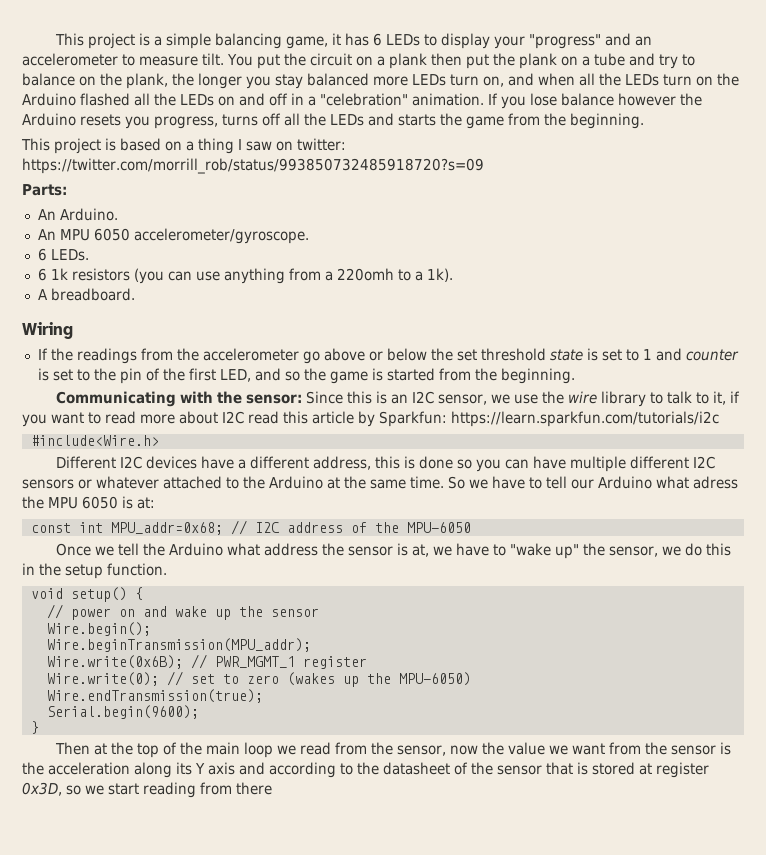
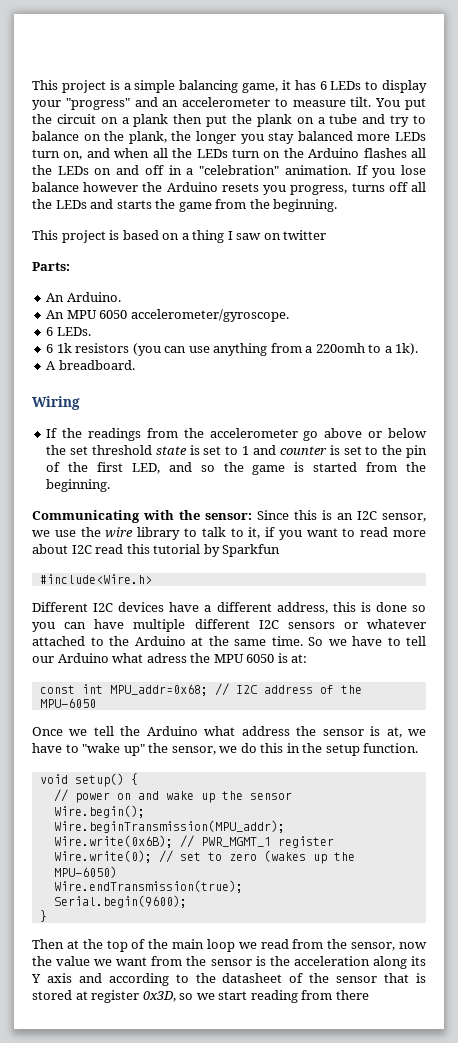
- You put the circuit on a plank then put the plank on a tube and try to balance on the plank, the longer you stay balanced more LEDs turn on, and when all the LEDs turn on the Arduino flashed all the LEDs on and off in a "celebration" animation.
+ You put the circuit on a plank then put the plank on a tube and try to balance on the plank, the longer you stay balanced more LEDs turn on, and when all the LEDs turn on the Arduino flashes all the LEDs on and off in a "celebration" animation.
- This project is based on a thing I saw on twitter: https://twitter.com/morrill_rob/status/993850732485918720?s=09
+ This project is based on a thing I saw on twitter
- Communicating with the sensor: Since this is an I2C sensor, we use the wire library to talk to it, if you want to read more about I2C read this article by Sparkfun: https://learn.sparkfun.com/tutorials/i2c
+ Communicating with the sensor: Since this is an I2C sensor, we use the wire library to talk to it, if you want to read more about I2C read this tutorial by Sparkfun

